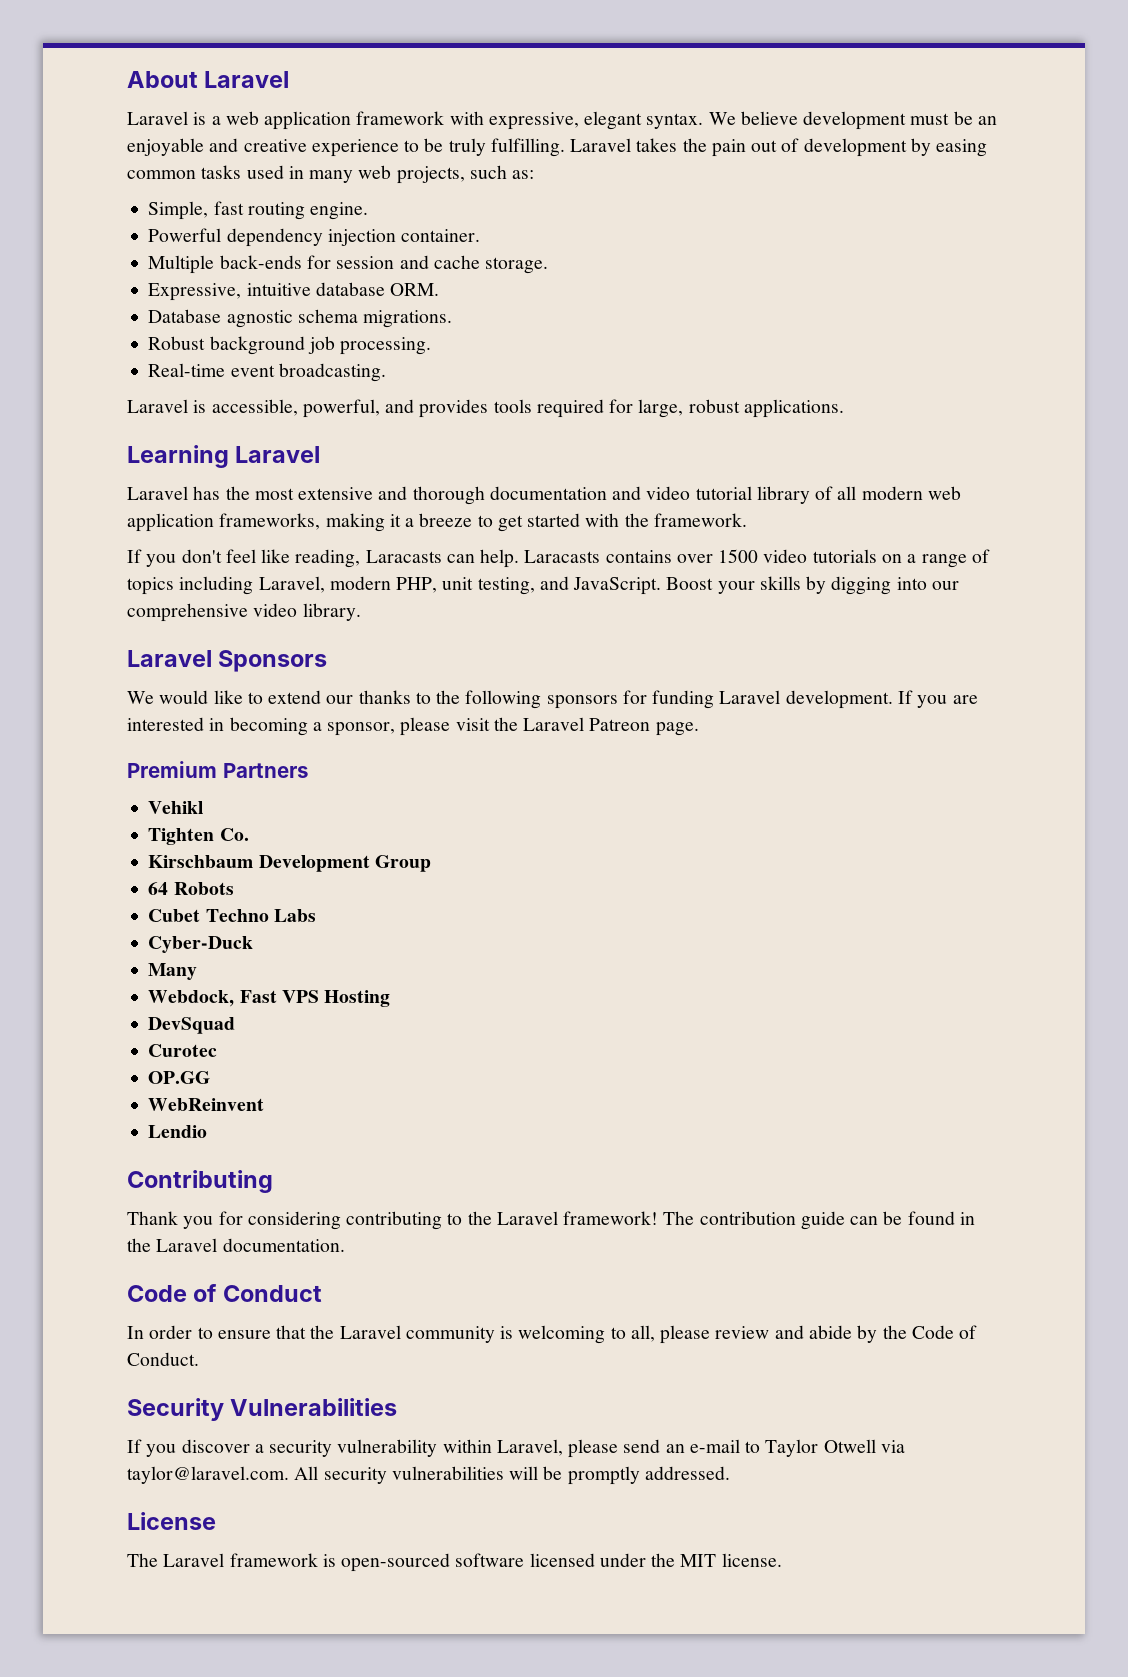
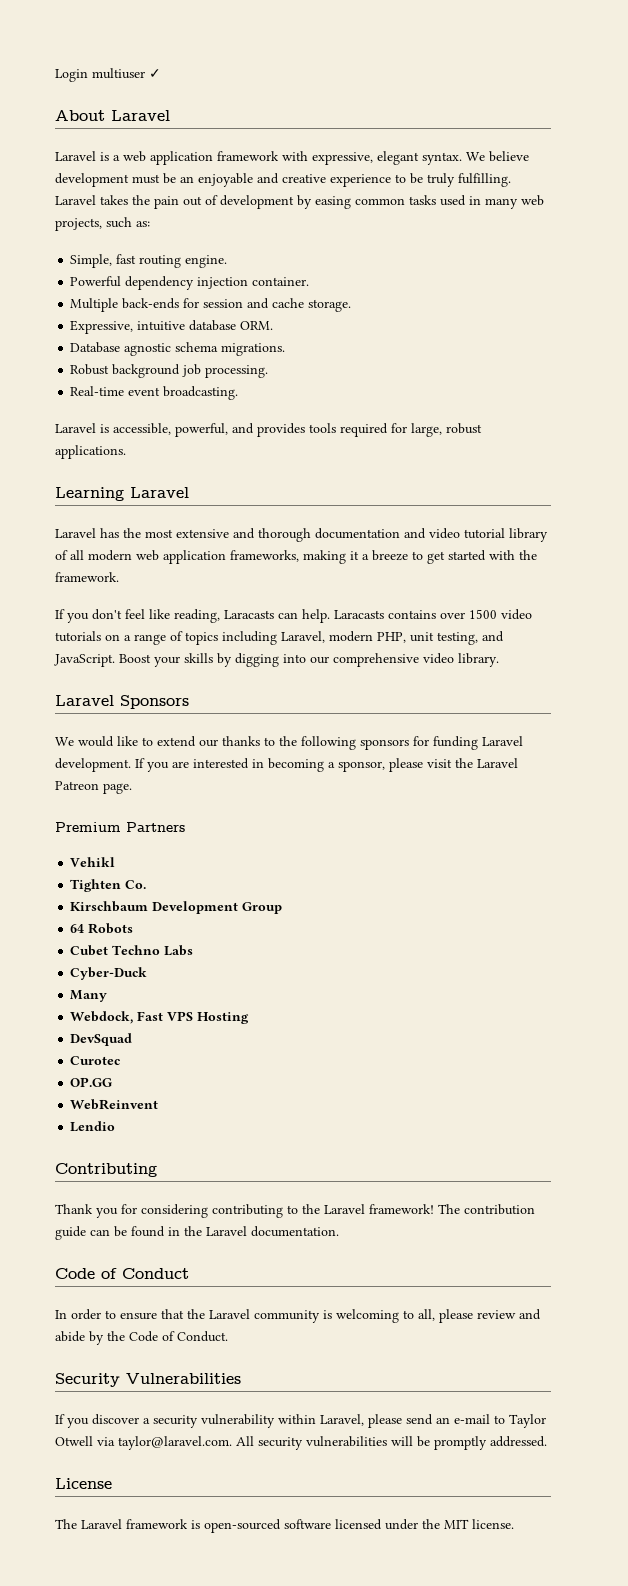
+ Login multiuser ✓

